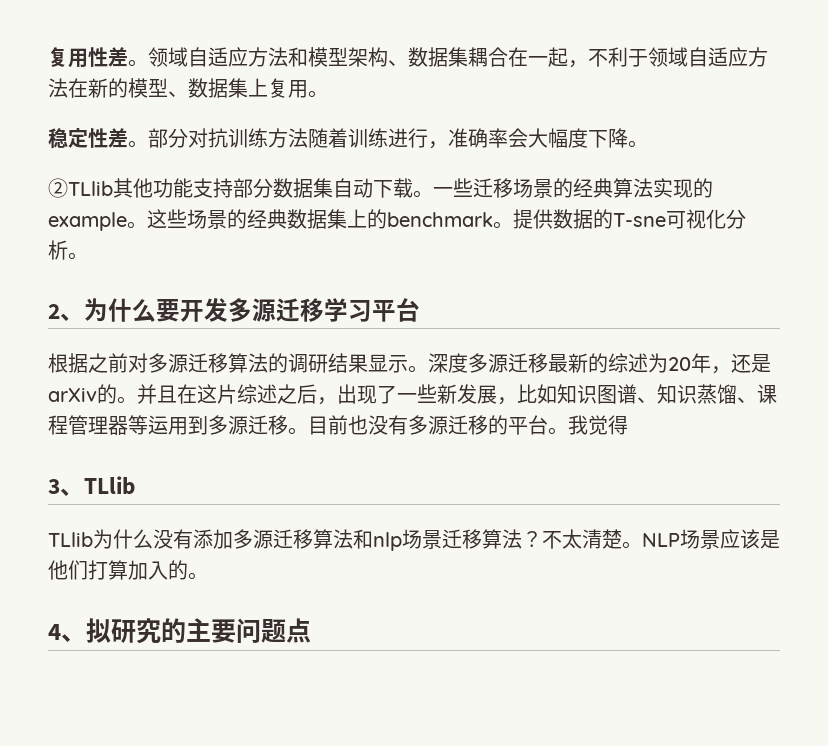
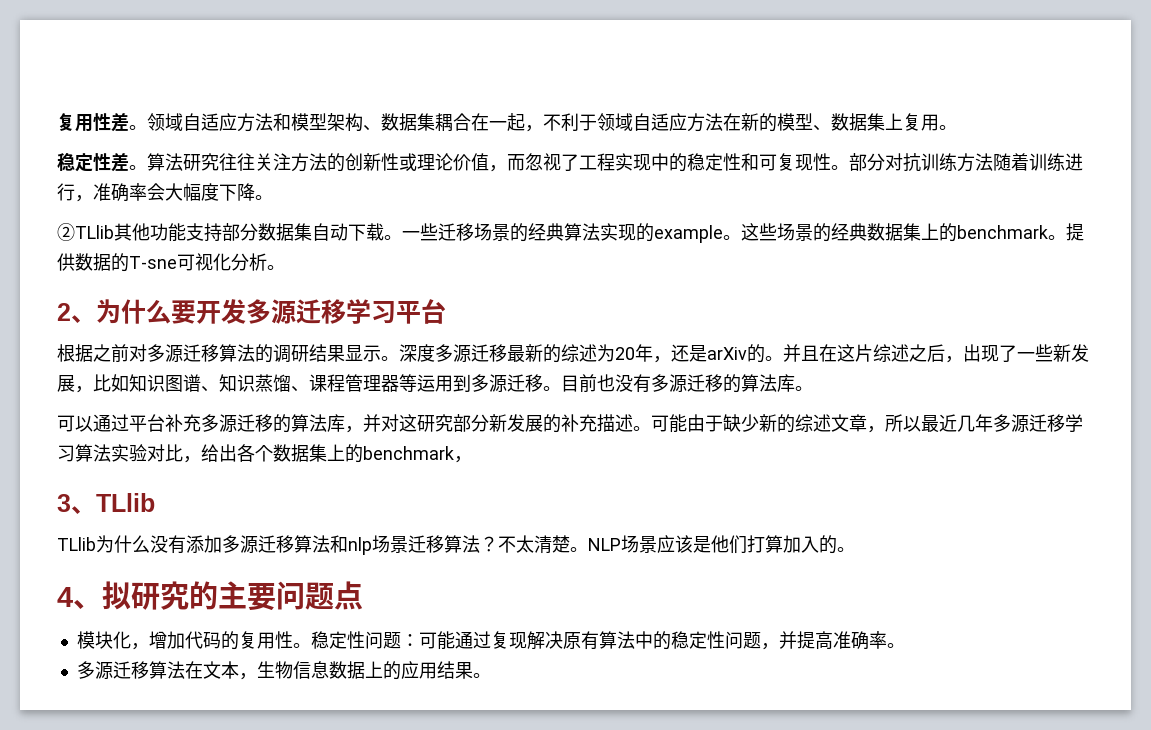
+ 算法研究往往关注方法的创新性或理论价值，而忽视了工程实现中的稳定性和可复现性。
- 目前也没有多源迁移的平台。我觉得
+ 目前也没有多源迁移的算法库。
+ 可以通过平台补充多源迁移的算法库，并对这研究部分新发展的补充描述。可能由于缺少新的综述文章，所以最近几年多源迁移学习算法实验对比，给出各个数据集上的benchmark，
+ 模块化，增加代码的复用性。稳定性问题：可能通过复现解决原有算法中的稳定性问题，并提高准确率。
+ 多源迁移算法在文本，生物信息数据上的应用结果。

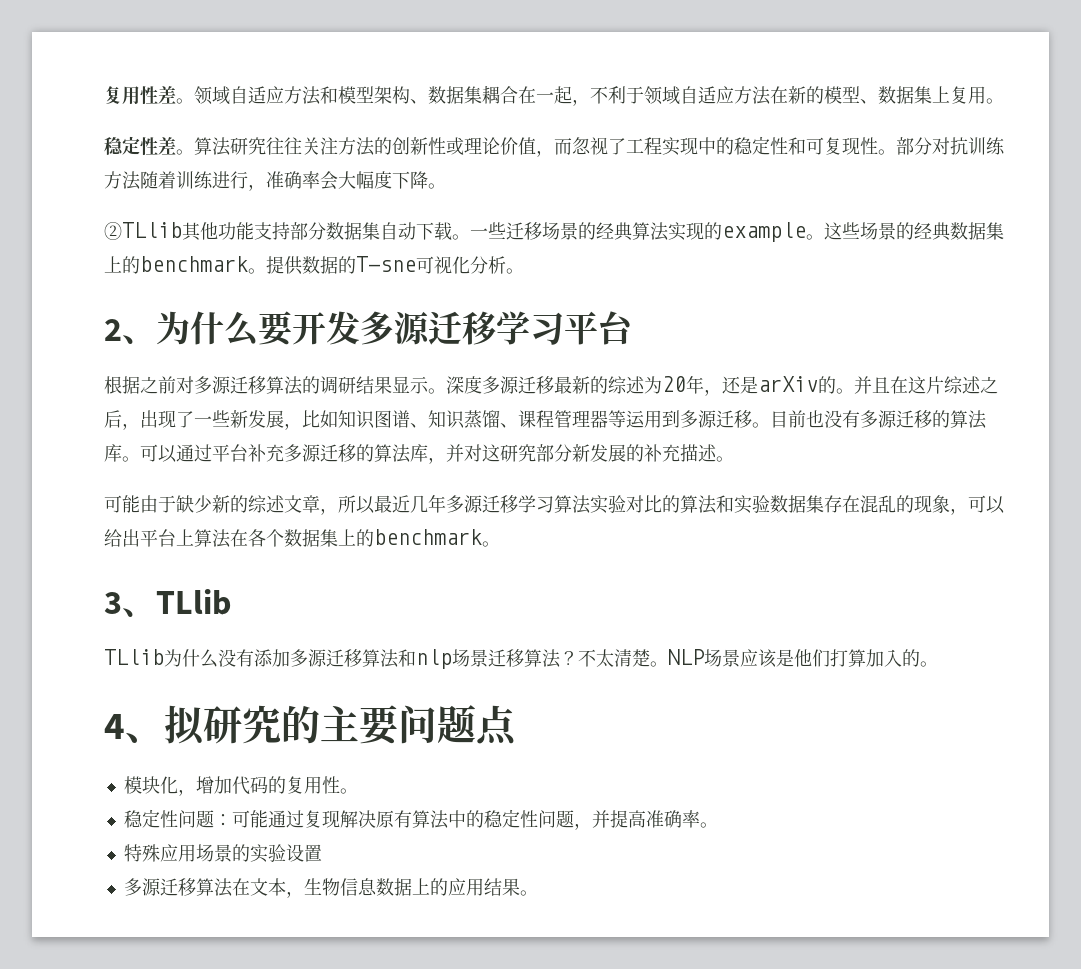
- 目前也没有多源迁移的算法库。
- 可以通过平台补充多源迁移的算法库，并对这研究部分新发展的补充描述。可能由于缺少新的综述文章，所以最近几年多源迁移学习算法实验对比，给出各个数据集上的benchmark，
+ 目前也没有多源迁移的算法库。可以通过平台补充多源迁移的算法库，并对这研究部分新发展的补充描述。
+ 可能由于缺少新的综述文章，所以最近几年多源迁移学习算法实验对比的算法和实验数据集存在混乱的现象，可以给出平台上算法在各个数据集上的benchmark。
- 模块化，增加代码的复用性。稳定性问题：可能通过复现解决原有算法中的稳定性问题，并提高准确率。
+ 模块化，增加代码的复用性。
+ 稳定性问题：可能通过复现解决原有算法中的稳定性问题，并提高准确率。
+ 特殊应用场景的实验设置

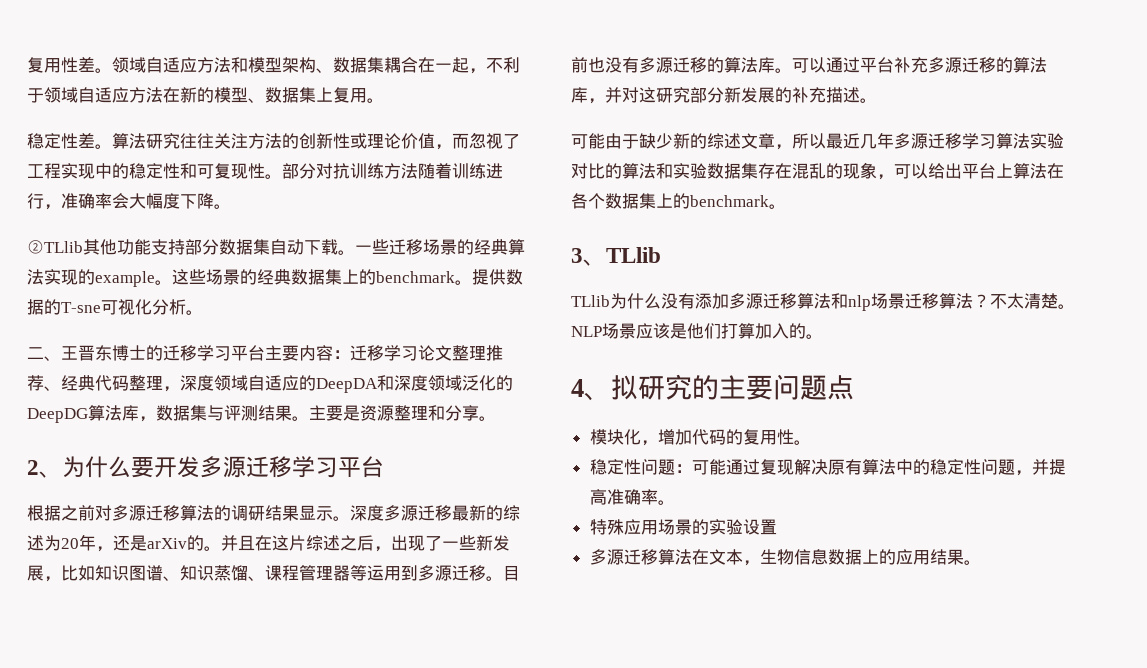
+ 二、王晋东博士的迁移学习平台主要内容：迁移学习论文整理推荐、经典代码整理，深度领域自适应的DeepDA和深度领域泛化的DeepDG算法库，数据集与评测结果。主要是资源整理和分享。

